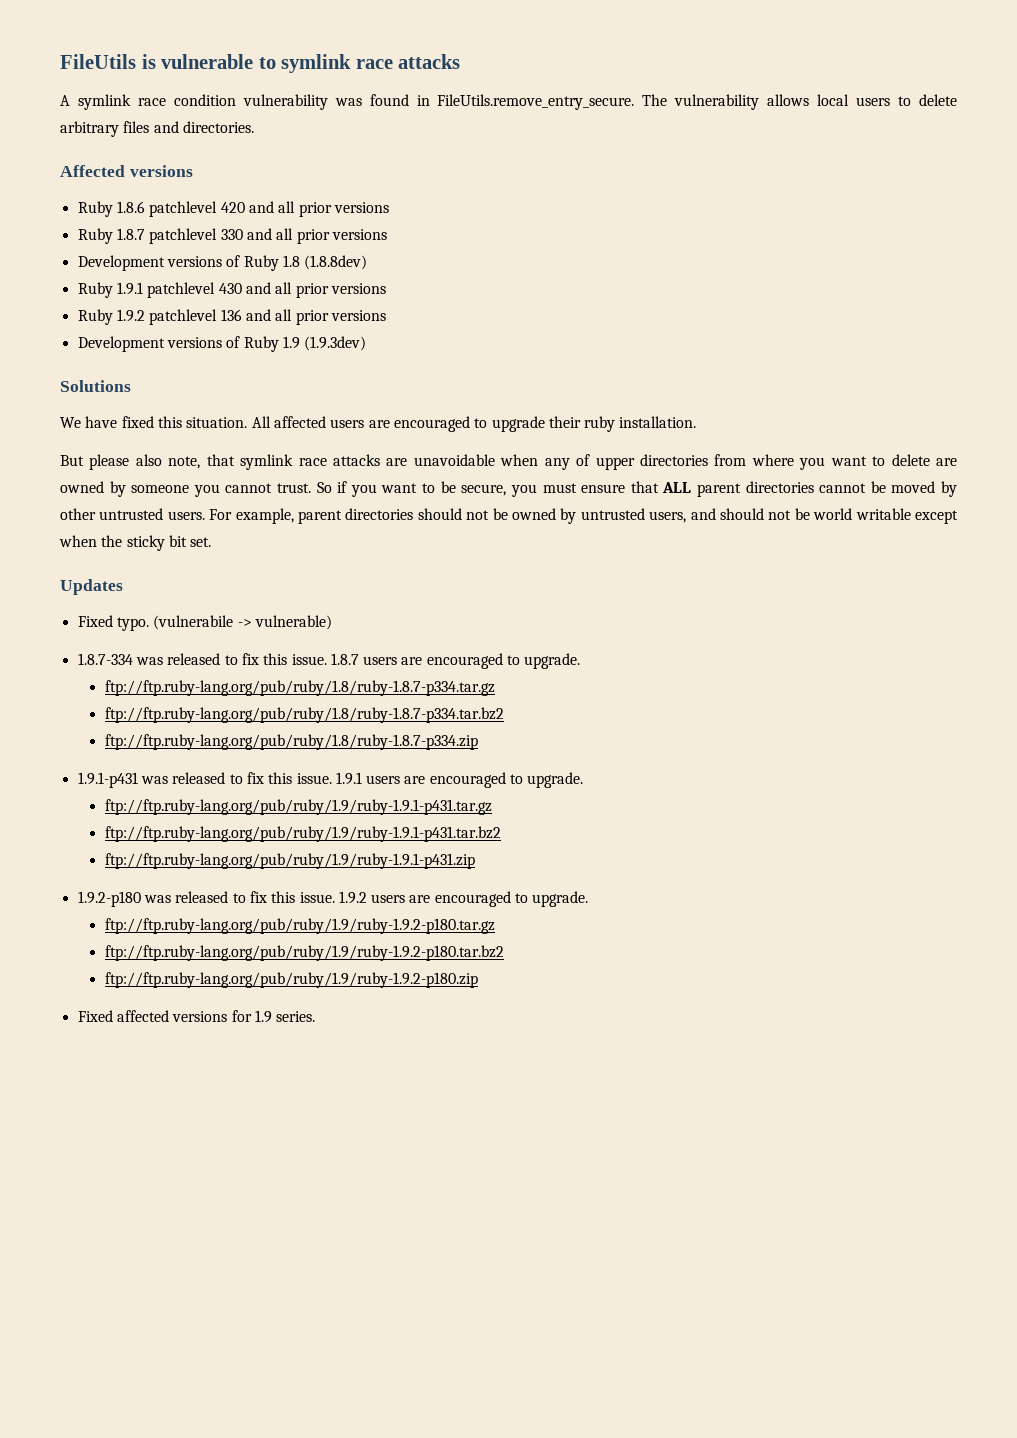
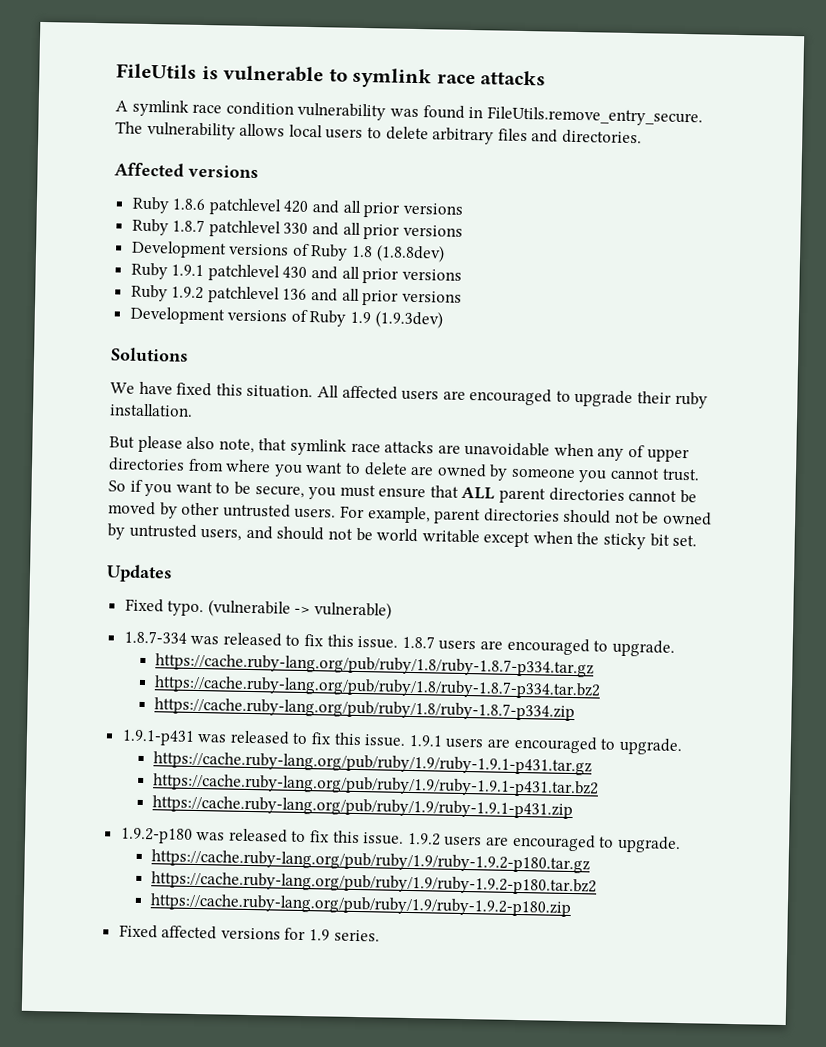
- ftp://ftp.ruby-lang.org/pub/ruby/1.8/ruby-1.8.7-p334.tar.gz
- ftp://ftp.ruby-lang.org/pub/ruby/1.8/ruby-1.8.7-p334.tar.bz2
- ftp://ftp.ruby-lang.org/pub/ruby/1.8/ruby-1.8.7-p334.zip
+ https://cache.ruby-lang.org/pub/ruby/1.8/ruby-1.8.7-p334.tar.gz
+ https://cache.ruby-lang.org/pub/ruby/1.8/ruby-1.8.7-p334.tar.bz2
+ https://cache.ruby-lang.org/pub/ruby/1.8/ruby-1.8.7-p334.zip
- ftp://ftp.ruby-lang.org/pub/ruby/1.9/ruby-1.9.1-p431.tar.gz
- ftp://ftp.ruby-lang.org/pub/ruby/1.9/ruby-1.9.1-p431.tar.bz2
- ftp://ftp.ruby-lang.org/pub/ruby/1.9/ruby-1.9.1-p431.zip
+ https://cache.ruby-lang.org/pub/ruby/1.9/ruby-1.9.1-p431.tar.gz
+ https://cache.ruby-lang.org/pub/ruby/1.9/ruby-1.9.1-p431.tar.bz2
+ https://cache.ruby-lang.org/pub/ruby/1.9/ruby-1.9.1-p431.zip
- ftp://ftp.ruby-lang.org/pub/ruby/1.9/ruby-1.9.2-p180.tar.gz
- ftp://ftp.ruby-lang.org/pub/ruby/1.9/ruby-1.9.2-p180.tar.bz2
- ftp://ftp.ruby-lang.org/pub/ruby/1.9/ruby-1.9.2-p180.zip
+ https://cache.ruby-lang.org/pub/ruby/1.9/ruby-1.9.2-p180.tar.gz
+ https://cache.ruby-lang.org/pub/ruby/1.9/ruby-1.9.2-p180.tar.bz2
+ https://cache.ruby-lang.org/pub/ruby/1.9/ruby-1.9.2-p180.zip

